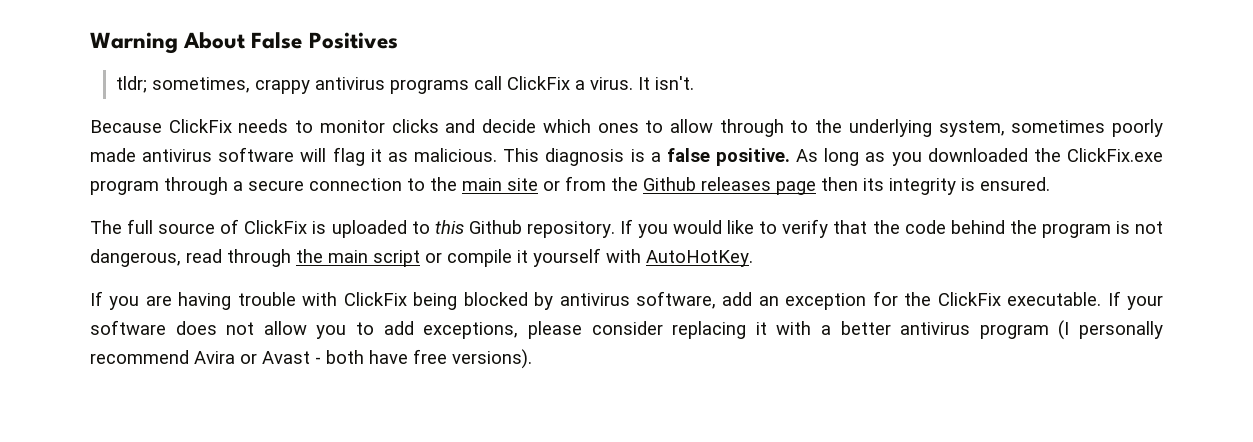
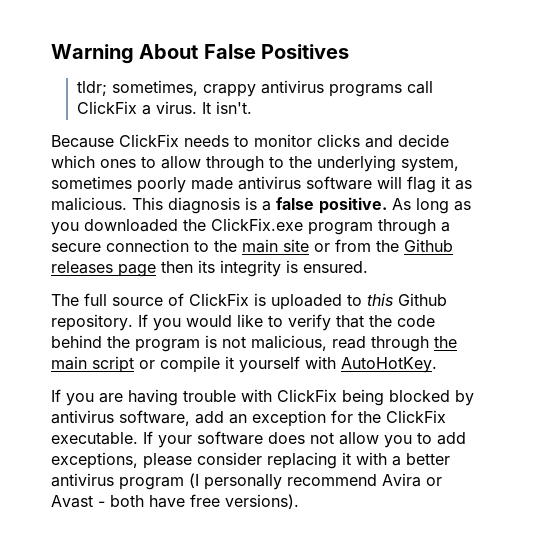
- If you would like to verify that the code behind the program is not dangerous, read through the main script or compile it yourself with AutoHotKey.
+ If you would like to verify that the code behind the program is not malicious, read through the main script or compile it yourself with AutoHotKey.

